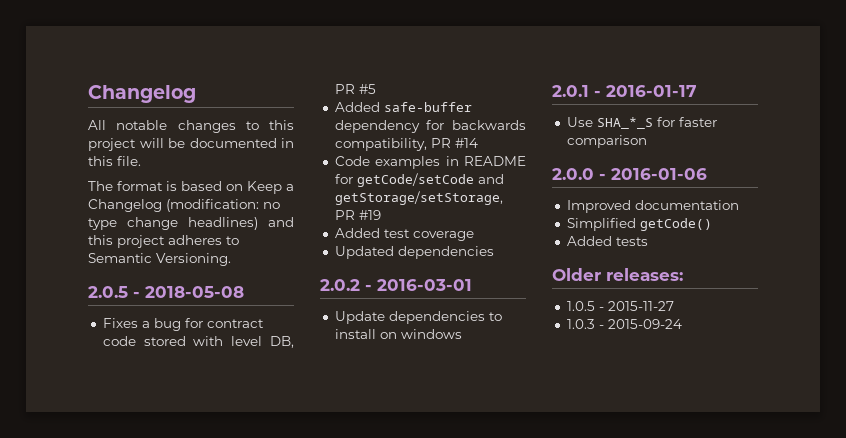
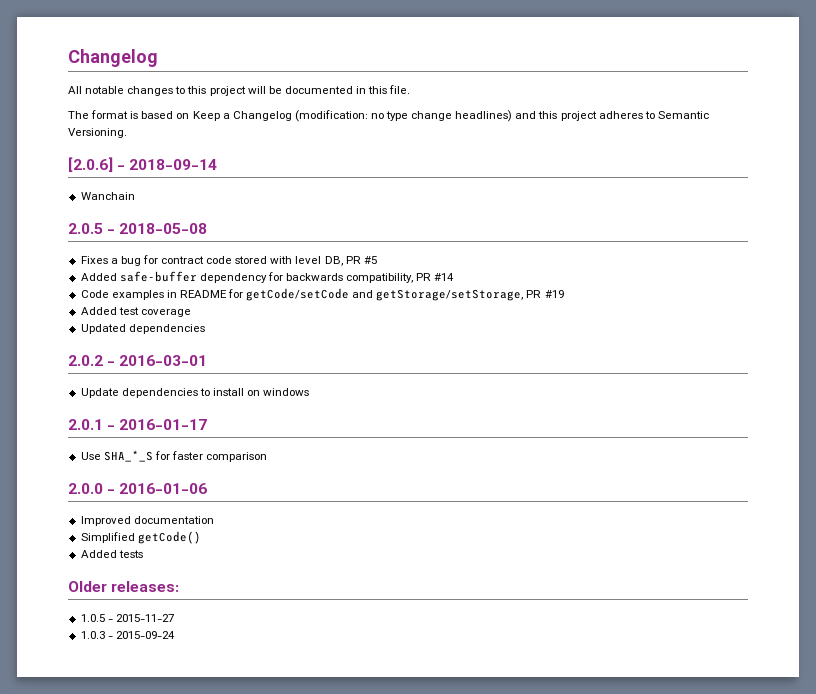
+ [2.0.6] - 2018-09-14
+ Wanchain

